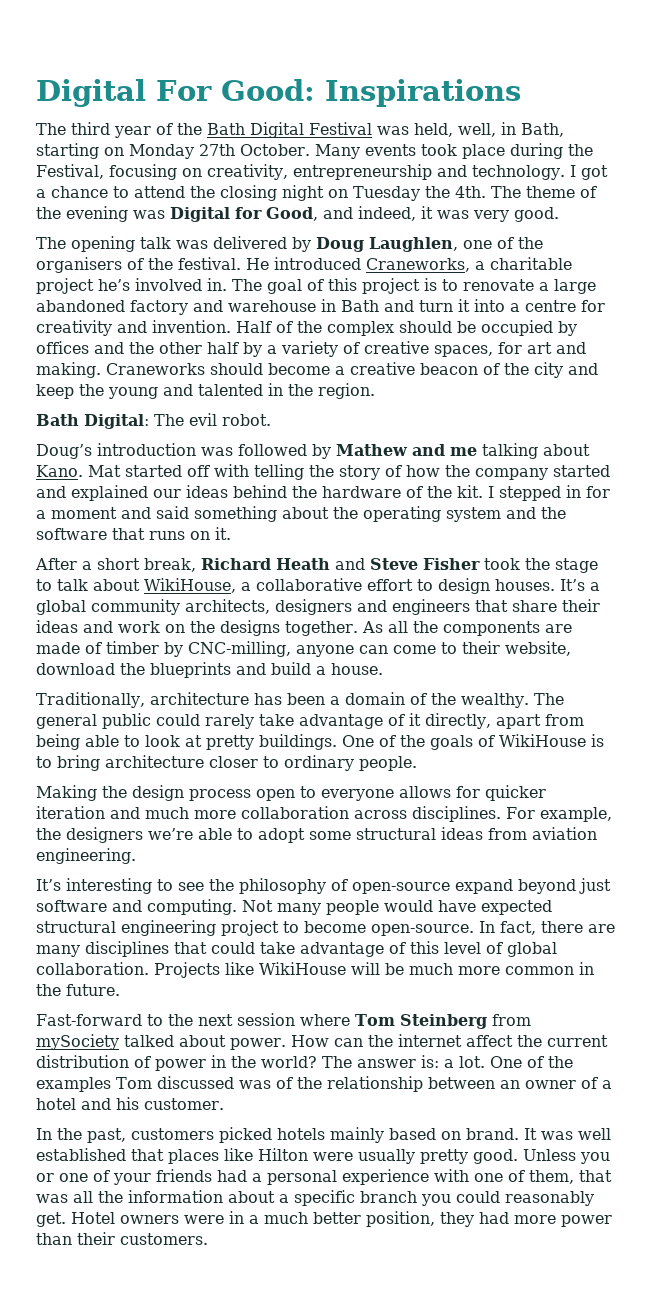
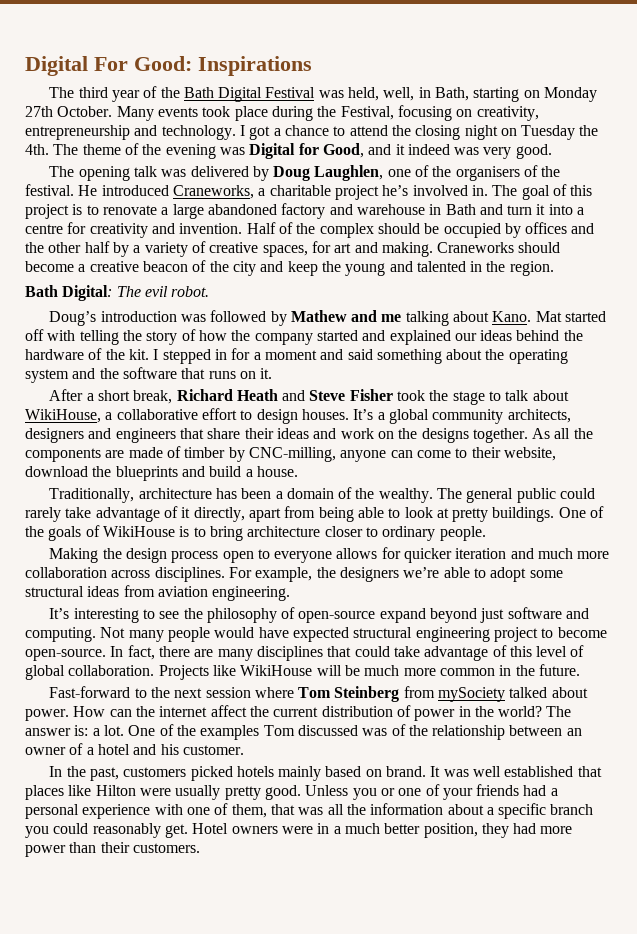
- The theme of the evening was Digital for Good, and indeed, it was very good.
+ The theme of the evening was Digital for Good, and it indeed was very good.

